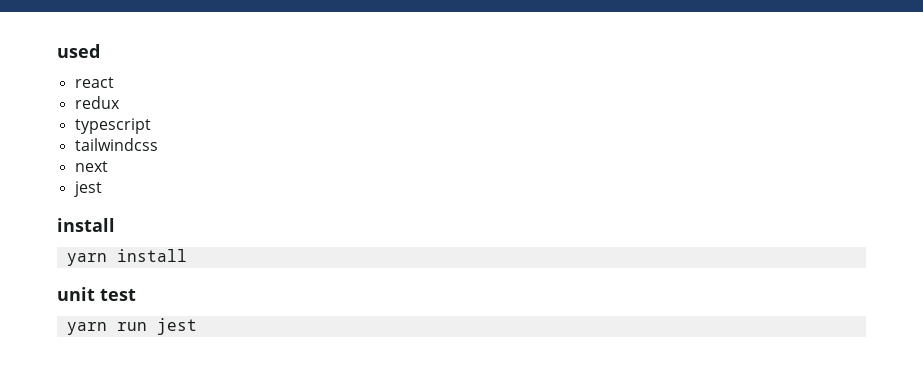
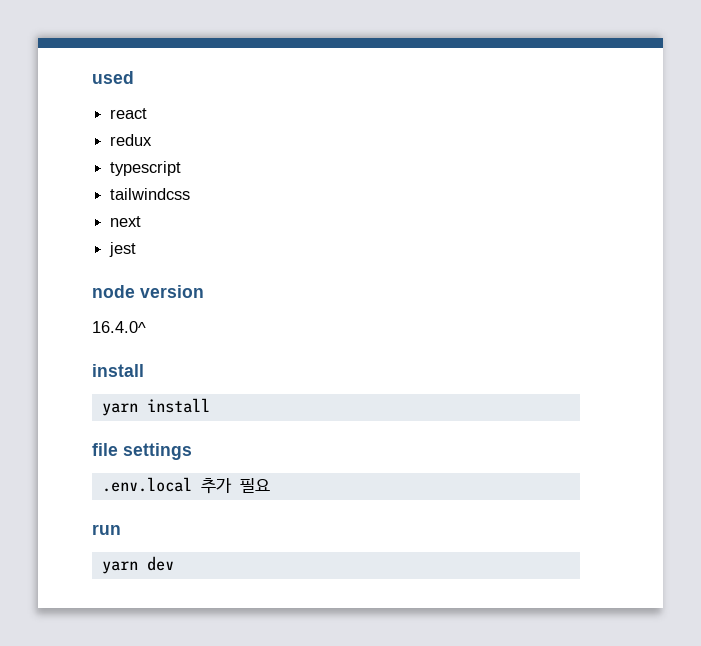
+ node version
+ 16.4.0^
- unit test
- yarn run jest
+ file settings
+ .env.local 추가 필요
+ run
+ yarn dev

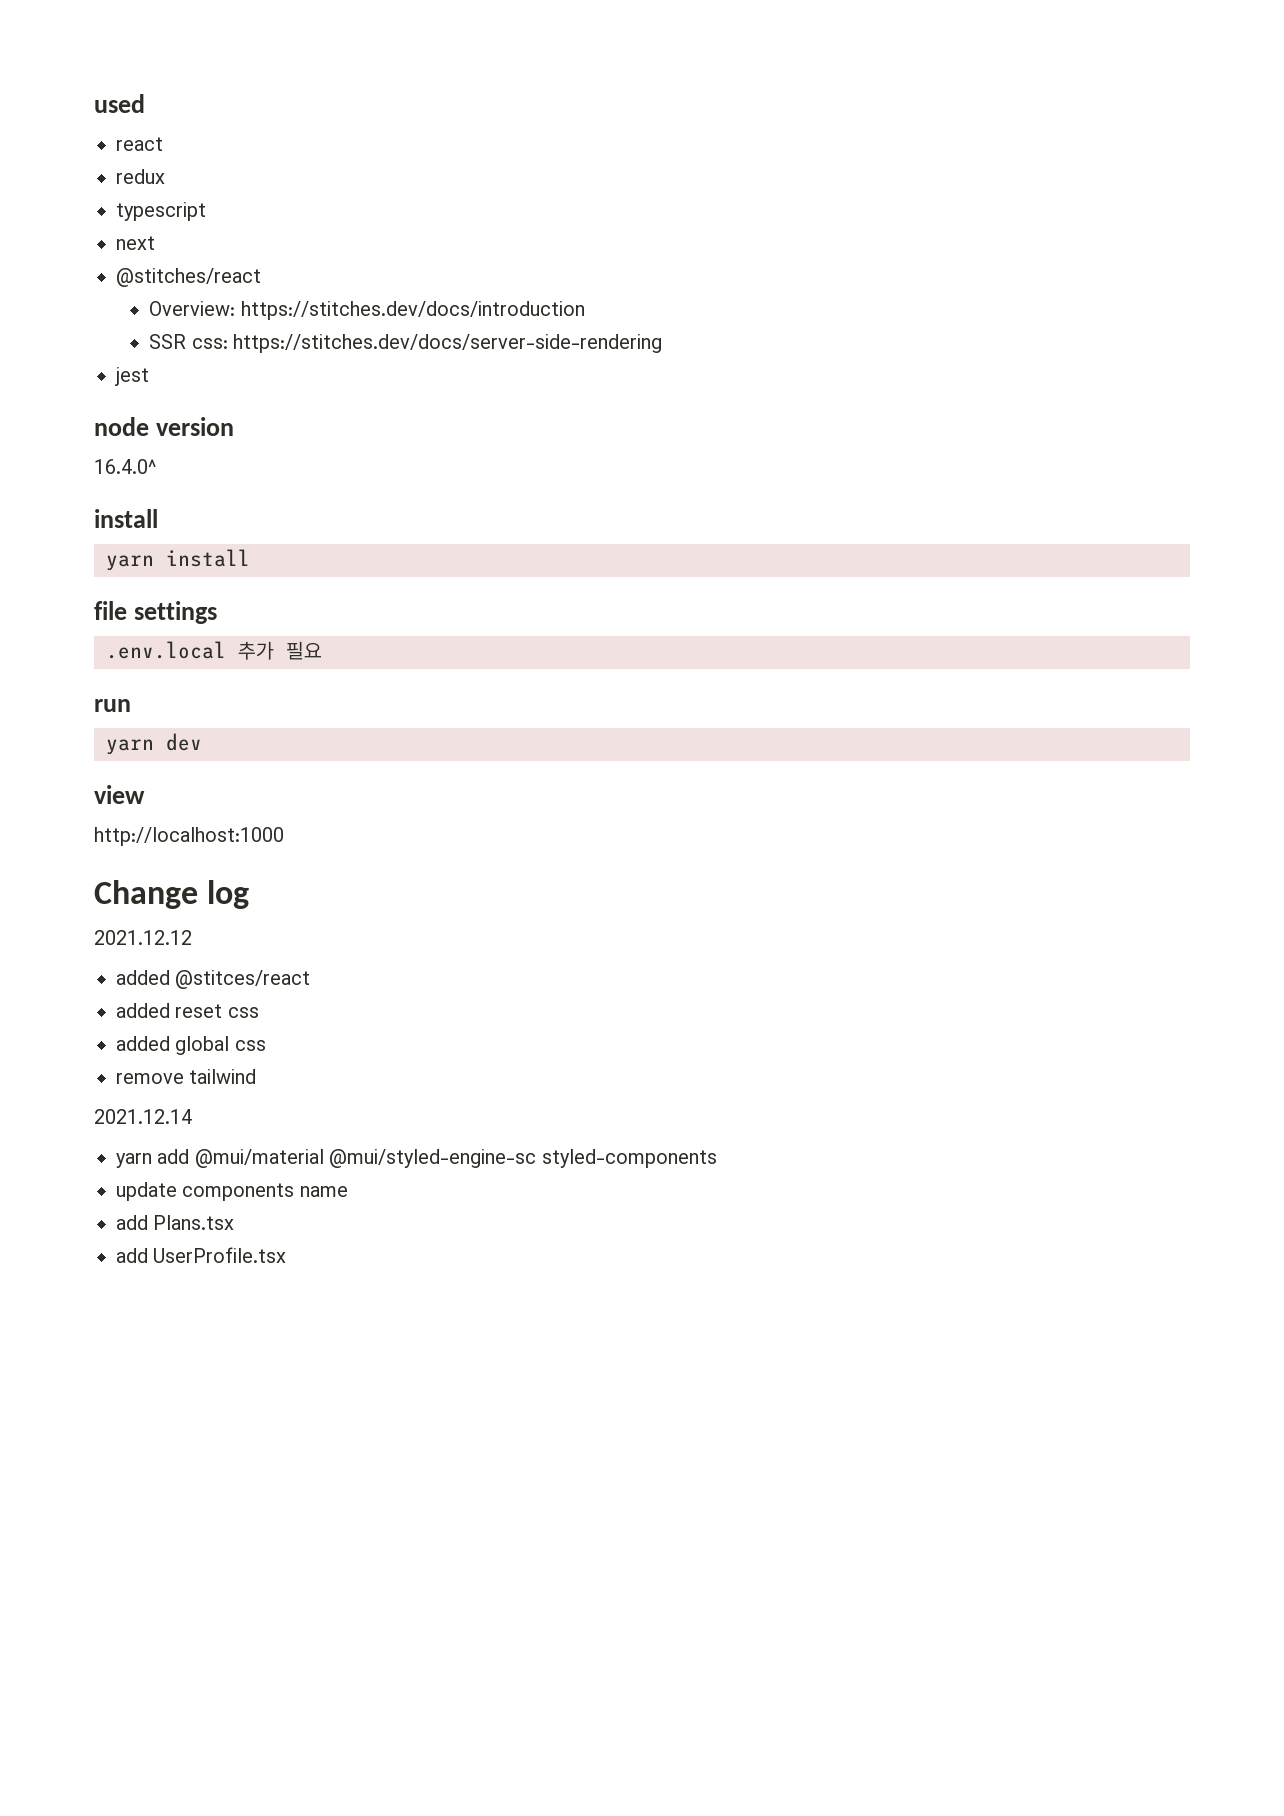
- tailwindcss
  next
+ @stitches/react
+ Overview: https://stitches.dev/docs/introduction
+ SSR css: https://stitches.dev/docs/server-side-rendering
+ view
+ http://localhost:1000
+ Change log
+ 2021.12.12
+ added @stitces/react
+ added reset css
+ added global css
+ remove tailwind
+ 2021.12.14
+ yarn add @mui/material @mui/styled-engine-sc styled-components
+ update components name
+ add Plans.tsx
+ add UserProfile.tsx

